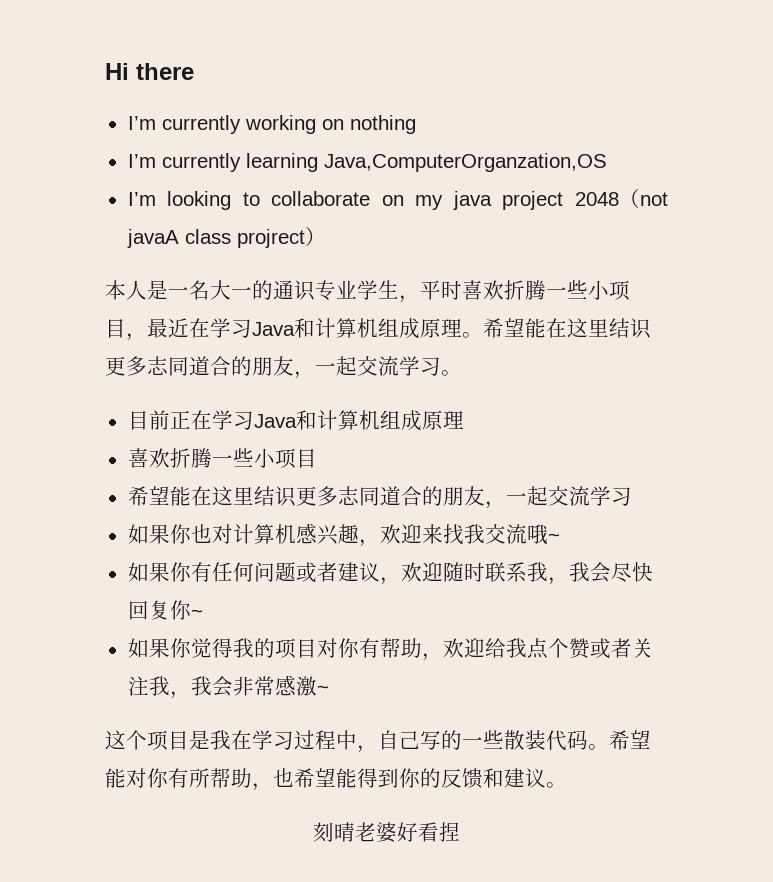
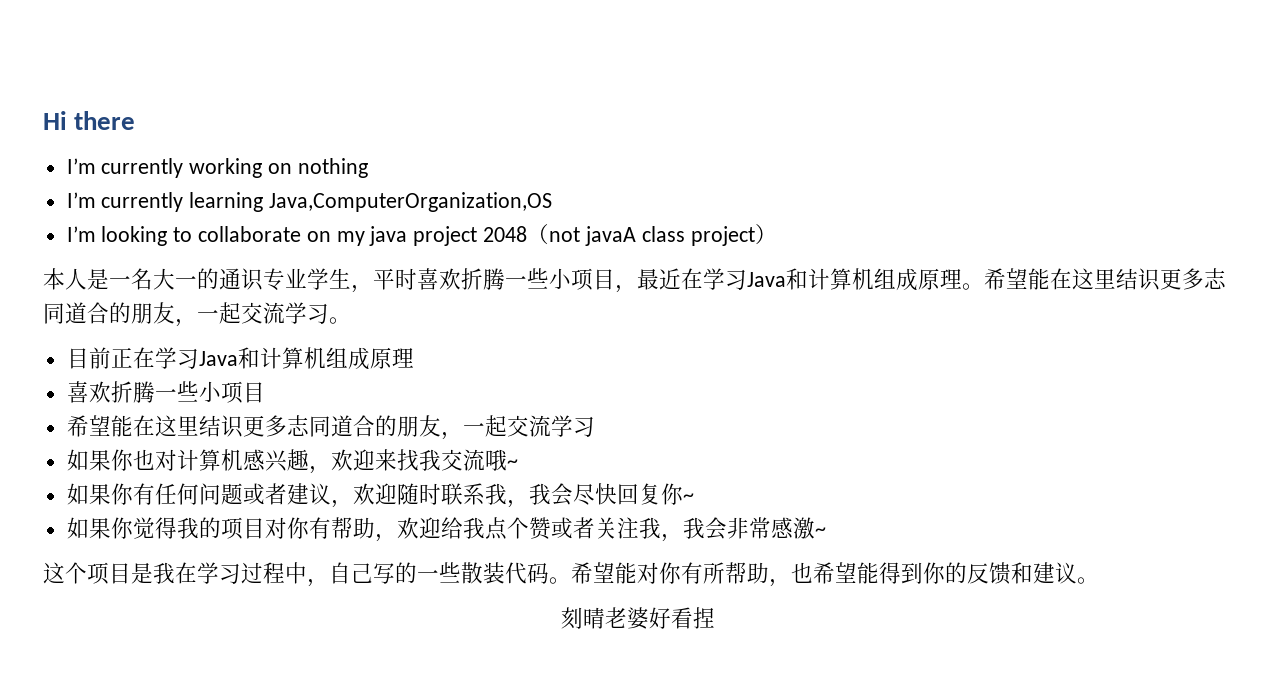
- I’m currently learning Java,ComputerOrganzation,OS
+ I’m currently learning Java,ComputerOrganization,OS
- I’m looking to collaborate on my java project 2048（not javaA class projrect）
+ I’m looking to collaborate on my java project 2048（not javaA class project）

